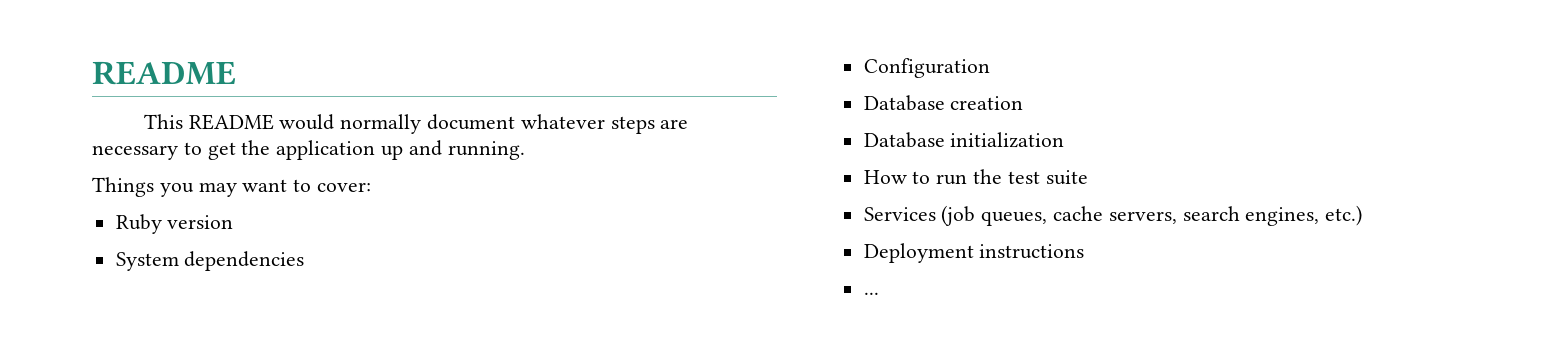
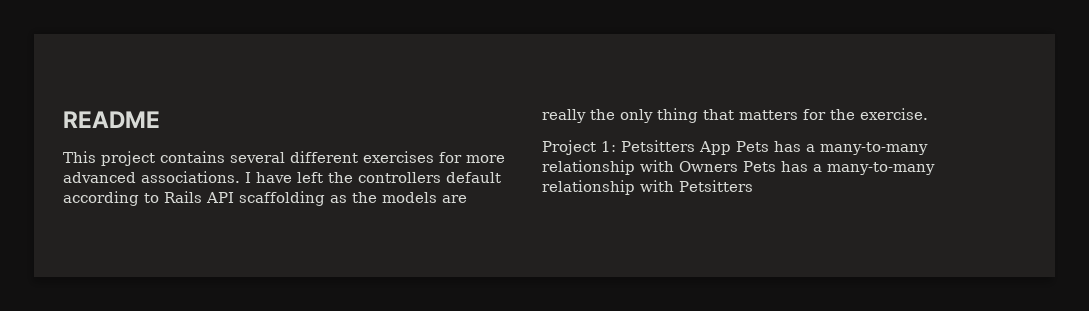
- This README would normally document whatever steps are necessary to get the application up and running.
- Things you may want to cover:
- Ruby version
- System dependencies
- Configuration
- Database creation
- Database initialization
- How to run the test suite
- Services (job queues, cache servers, search engines, etc.)
- Deployment instructions
- ...
+ This project contains several different exercises for more advanced associations. I have left the controllers default according to Rails API scaffolding as the models are really the only thing that matters for the exercise.
+ Project 1: Petsitters App Pets has a many-to-many relationship with Owners Pets has a many-to-many relationship with Petsitters

